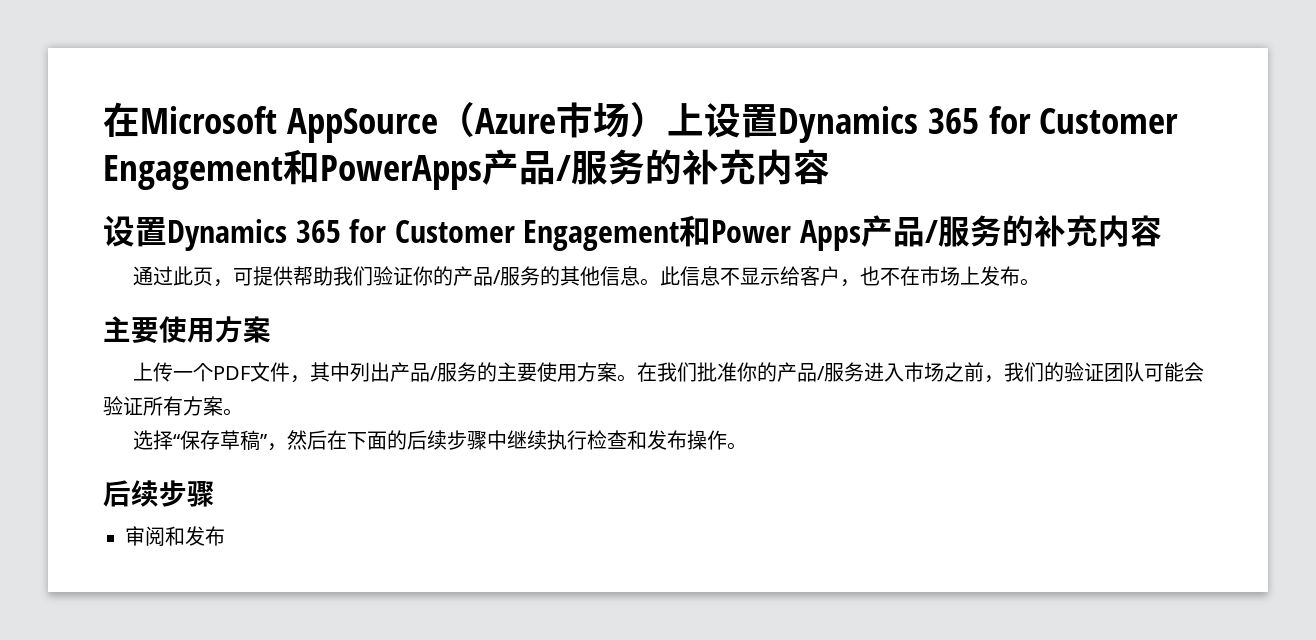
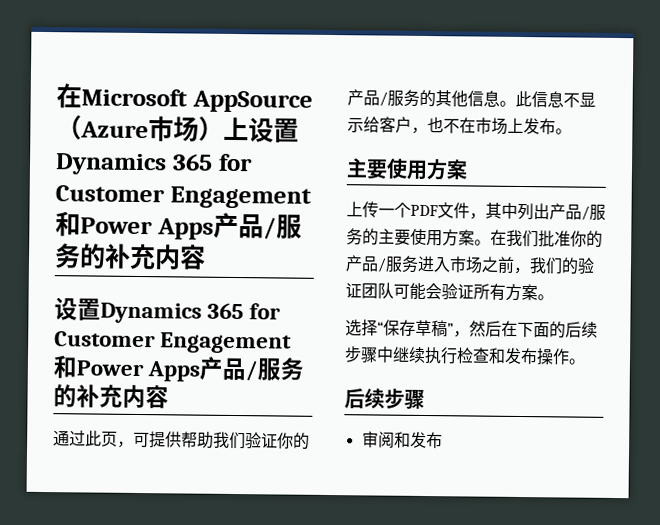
- 在Microsoft AppSource（Azure市场）上设置Dynamics 365 for Customer Engagement和PowerApps产品/服务的补充内容
+ 在Microsoft AppSource（Azure市场）上设置Dynamics 365 for Customer Engagement和Power Apps产品/服务的补充内容

